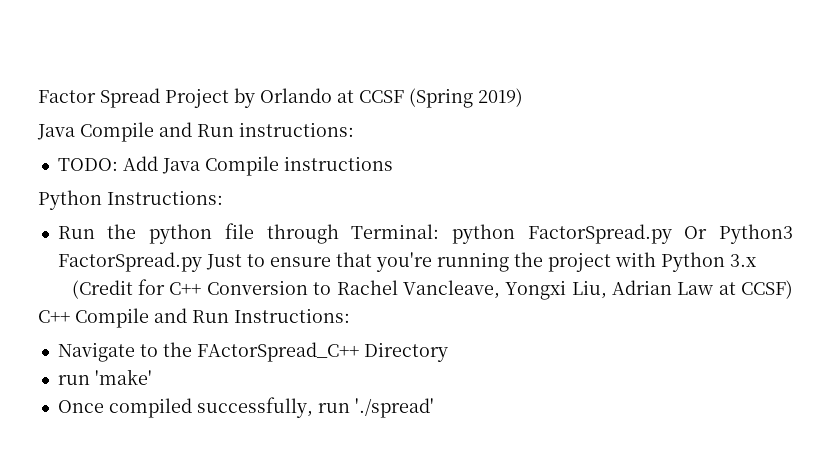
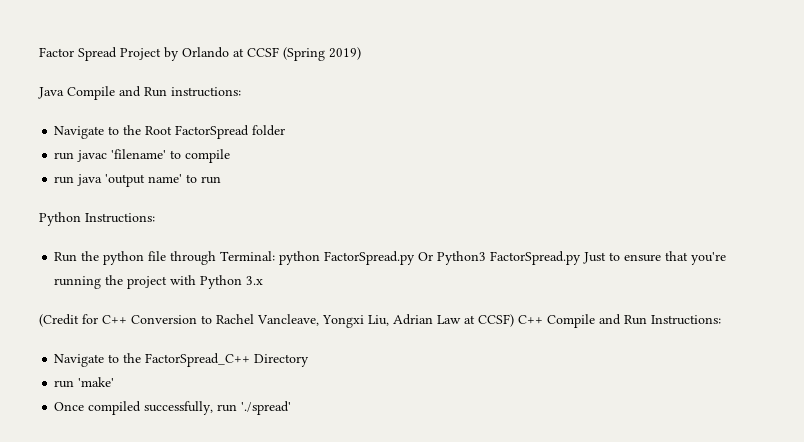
- TODO: Add Java Compile instructions
+ Navigate to the Root FactorSpread folder
+ run javac 'filename' to compile
+ run java 'output name' to run
- Navigate to the FActorSpread_C++ Directory
+ Navigate to the FactorSpread_C++ Directory

